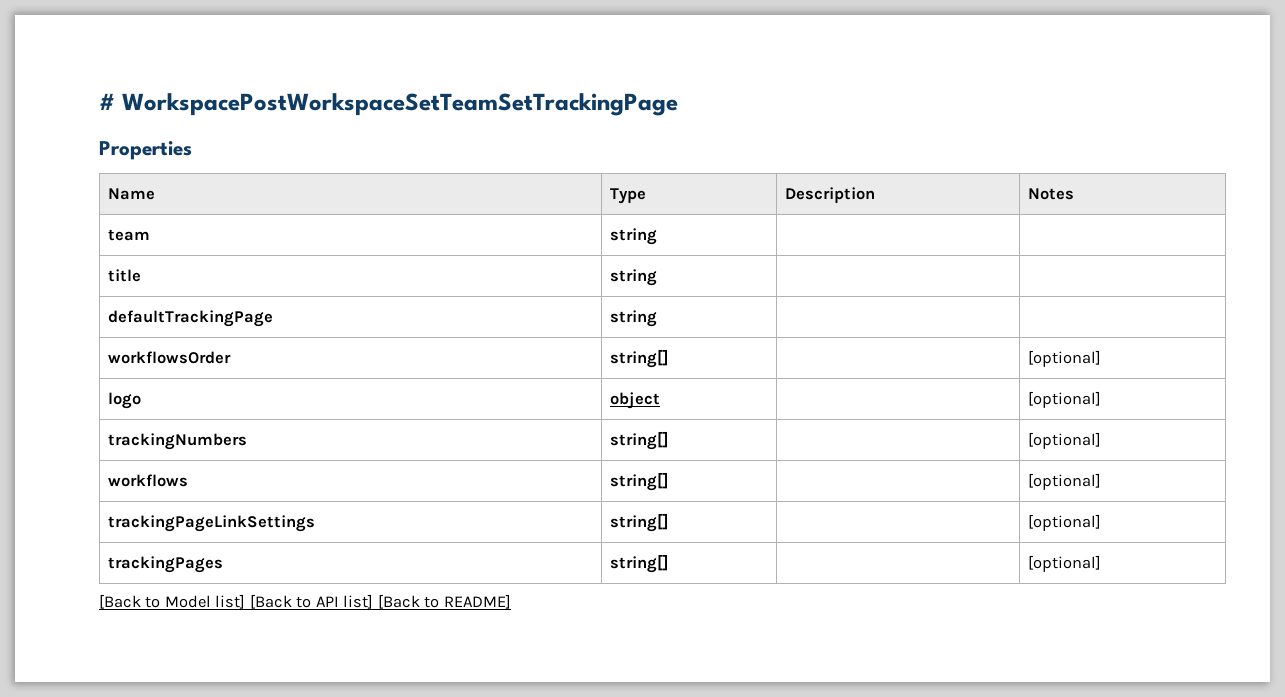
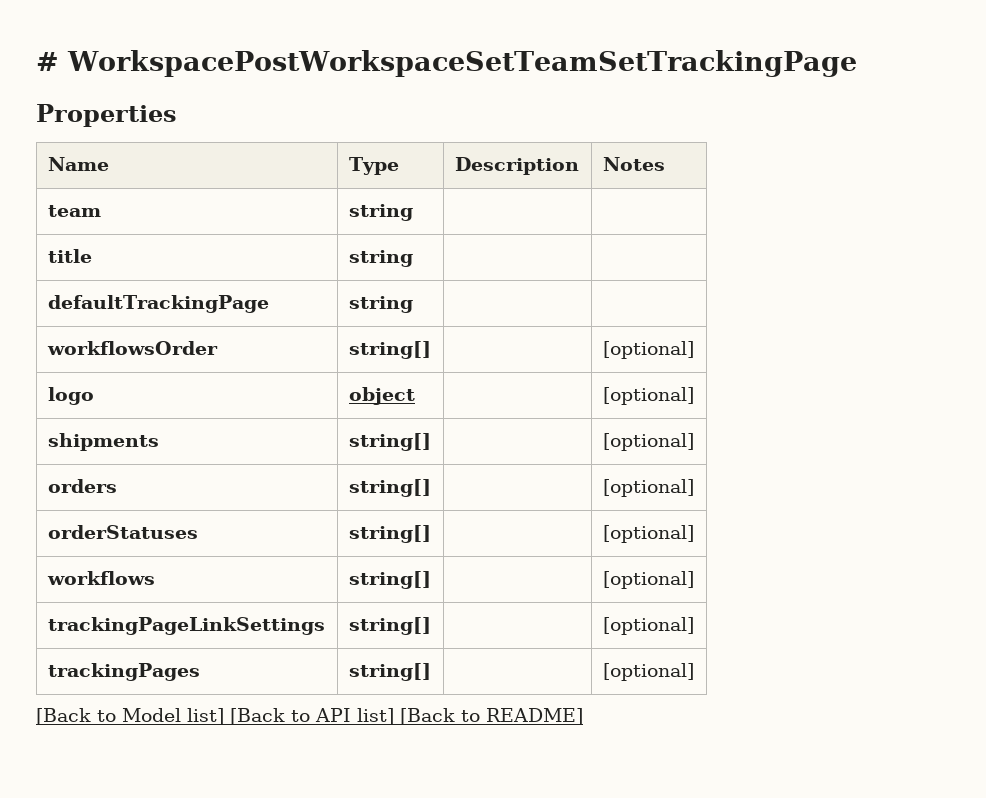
- trackingNumbers | string[] | | [optional]
+ shipments | string[] | | [optional]
+ orders | string[] | | [optional]
+ orderStatuses | string[] | | [optional]

